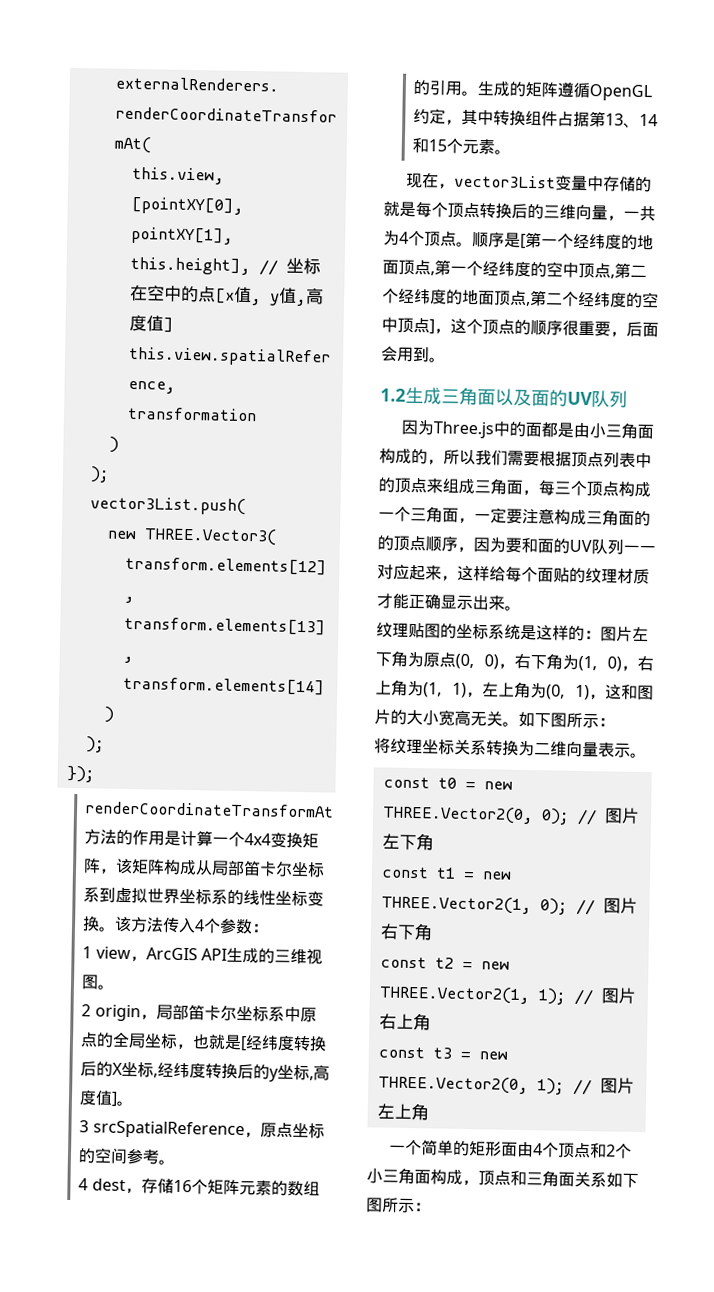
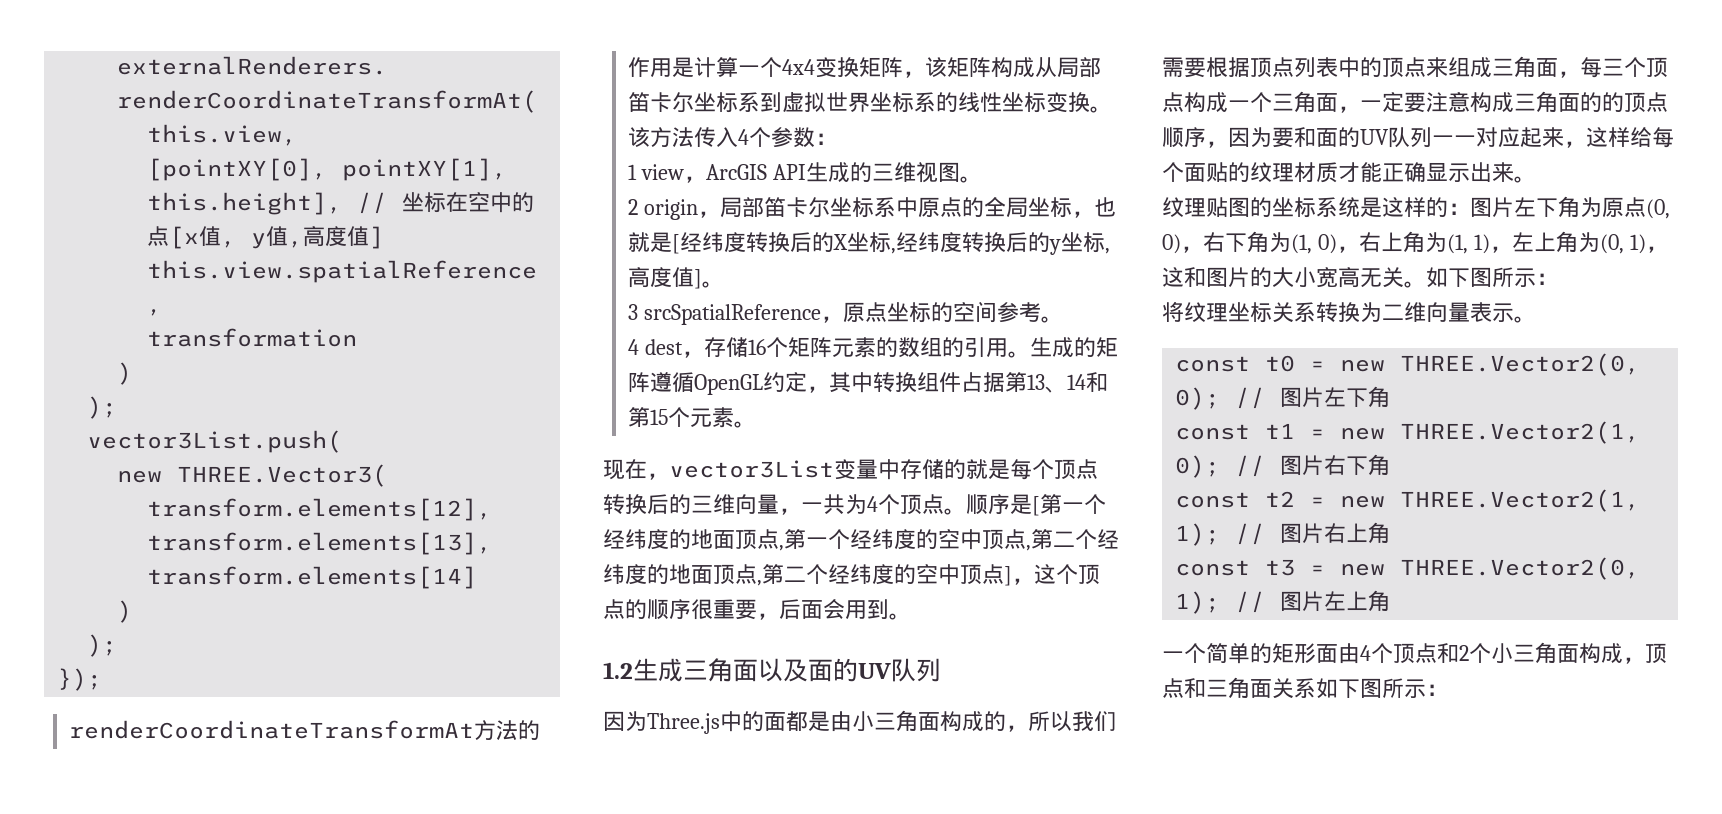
- 生成的矩阵遵循OpenGL约定，其中转换组件占据第13、14和15个元素。
+ 生成的矩阵遵循OpenGL约定，其中转换组件占据第13、14和第15个元素。

